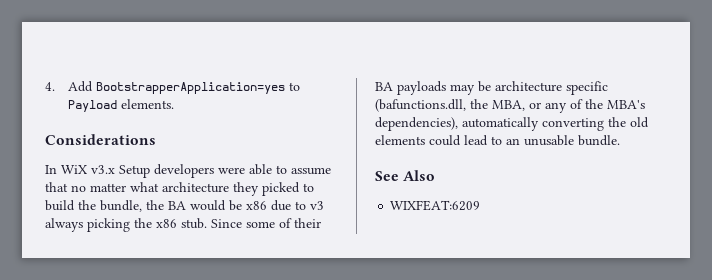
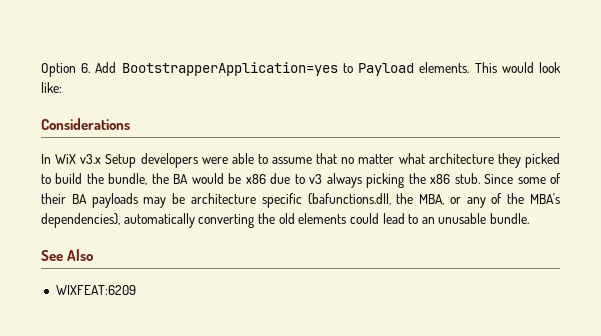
- 4. Add BootstrapperApplication=yes to Payload elements.
+ Option 6. Add BootstrapperApplication=yes to Payload elements. This would look like:

